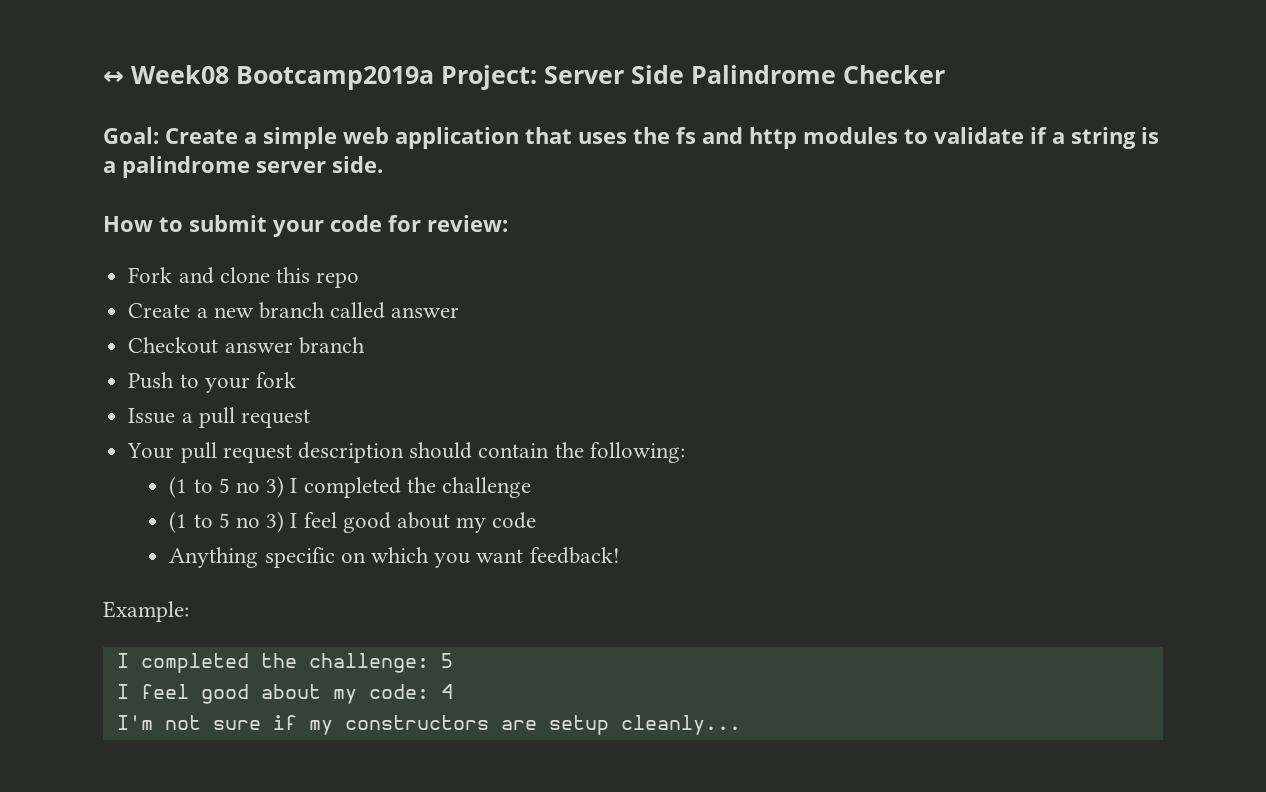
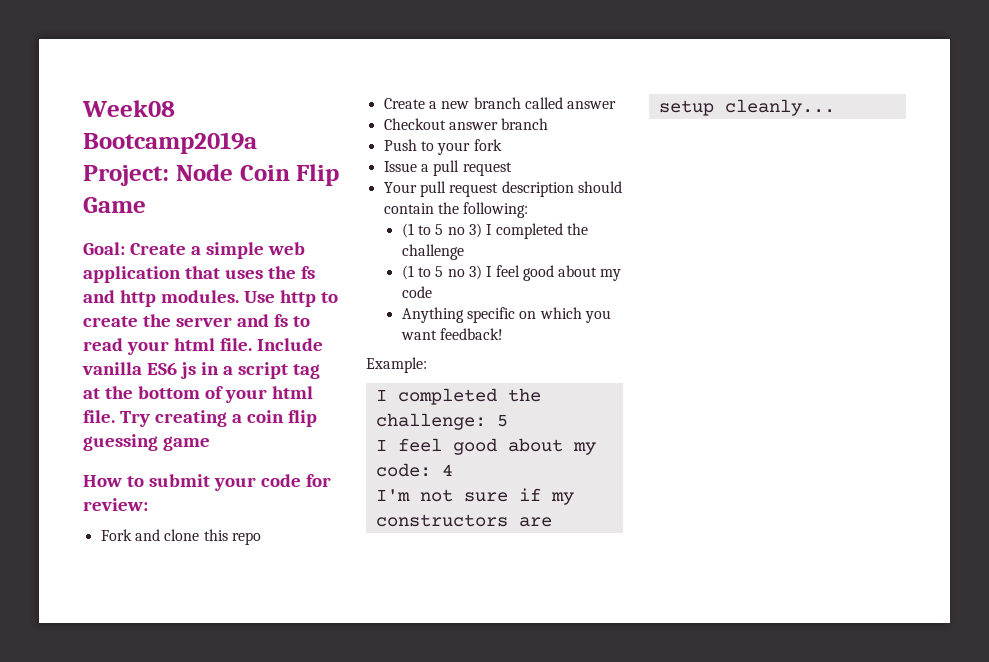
- ↔ Week08 Bootcamp2019a Project: Server Side Palindrome Checker
+ Week08 Bootcamp2019a Project: Node Coin Flip Game
- Goal: Create a simple web application that uses the fs and http modules to validate if a string is a palindrome server side.
+ Goal: Create a simple web application that uses the fs and http modules. Use http to create the server and fs to read your html file. Include vanilla ES6 js in a script tag at the bottom of your html file. Try creating a coin flip guessing game

